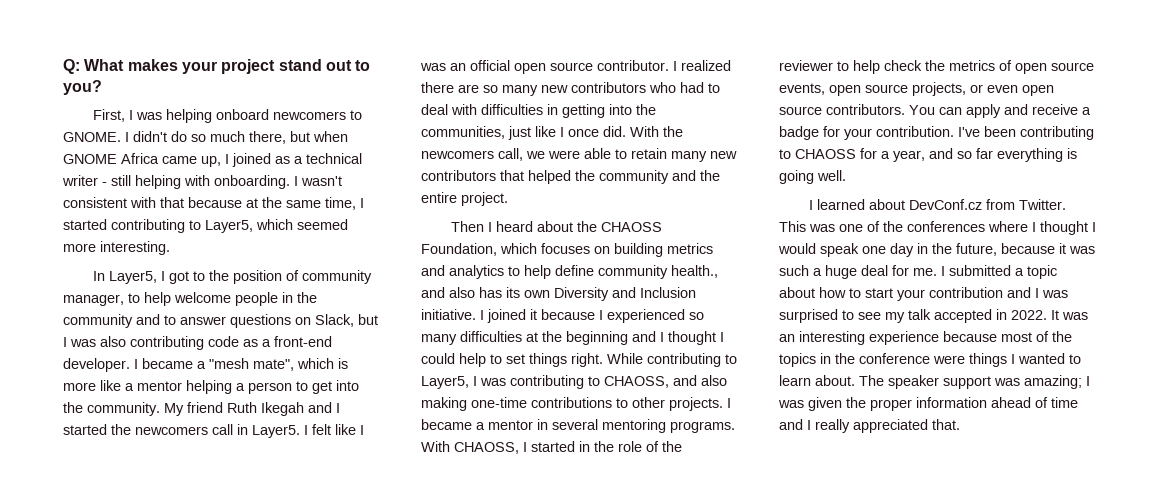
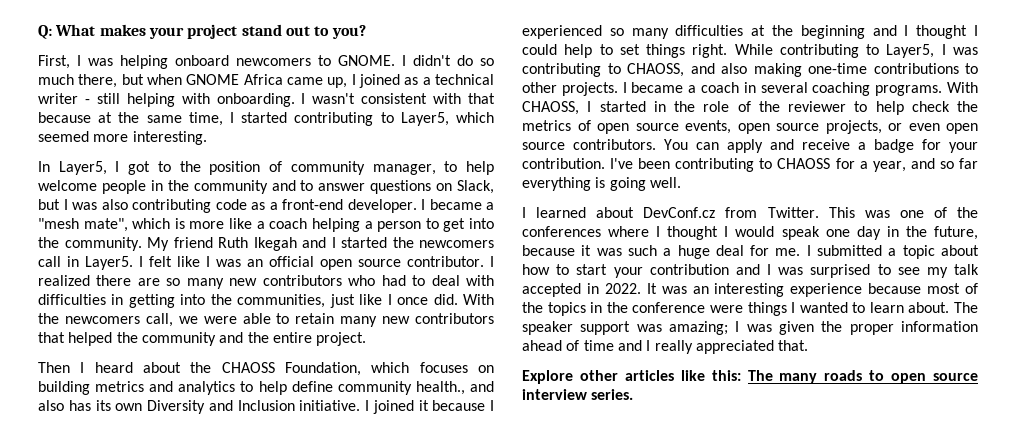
- I became a "mesh mate", which is more like a mentor helping a person to get into the community.
+ I became a "mesh mate", which is more like a coach helping a person to get into the community.
- I became a mentor in several mentoring programs.
+ I became a coach in several coaching programs.
+ Explore other articles like this: The many roads to open source interview series.

